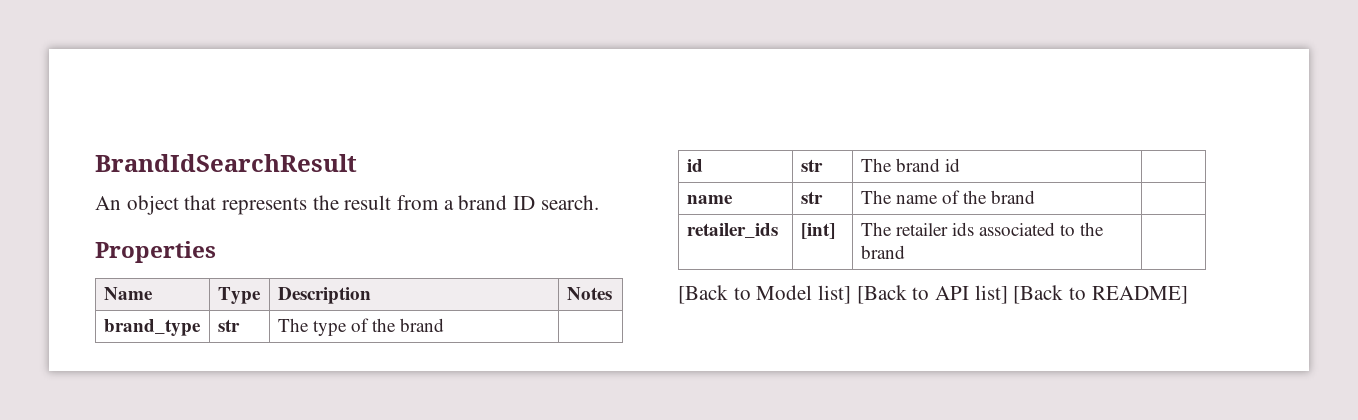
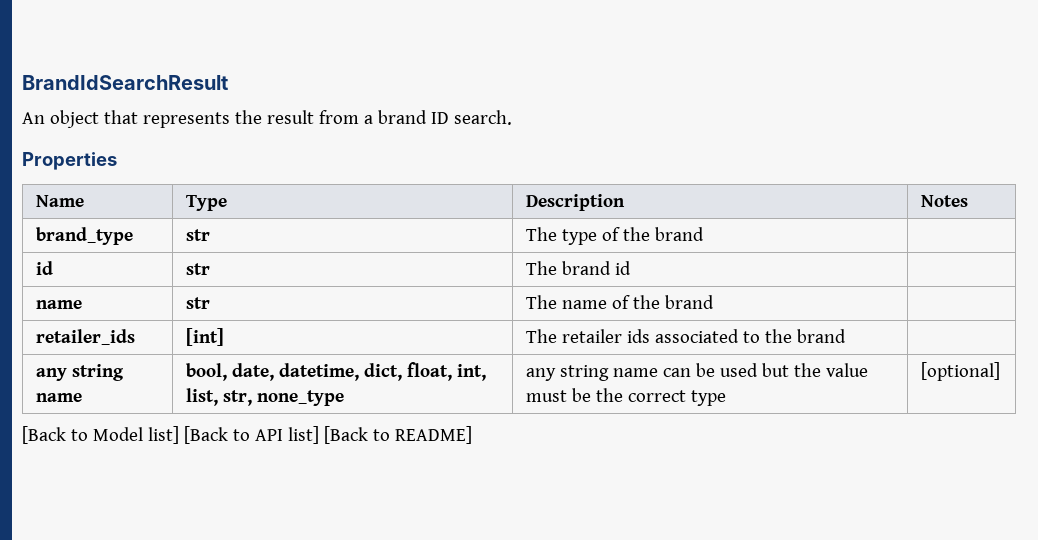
+ any string name | bool, date, datetime, dict, float, int, list, str, none_type | any string name can be used but the value must be the correct type | [optional]

